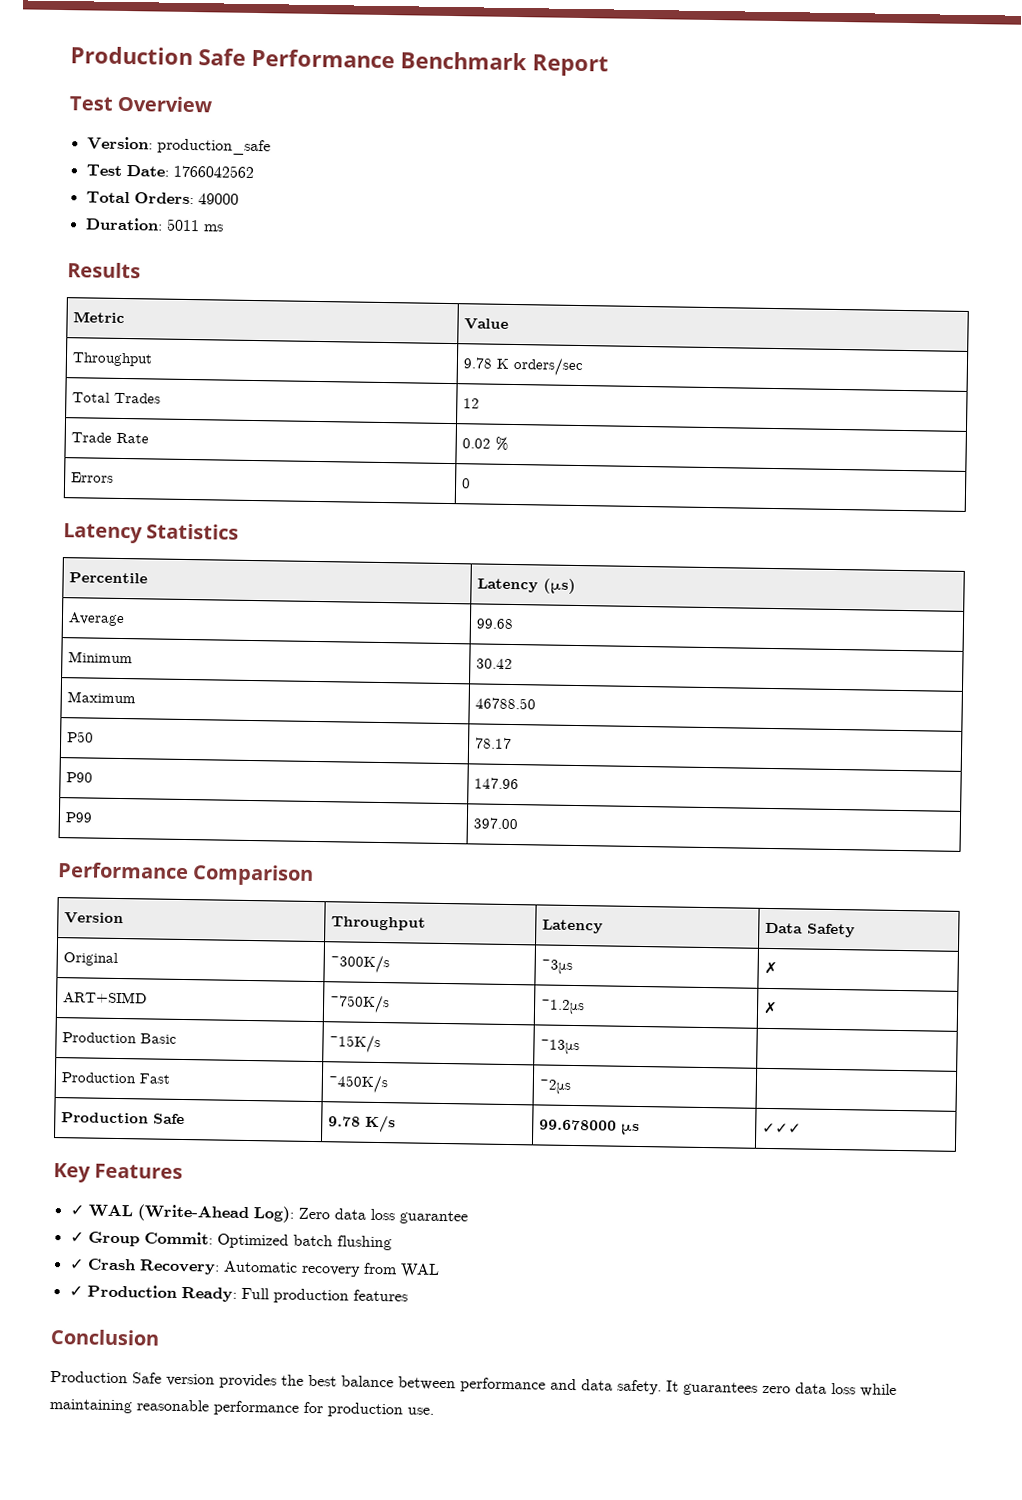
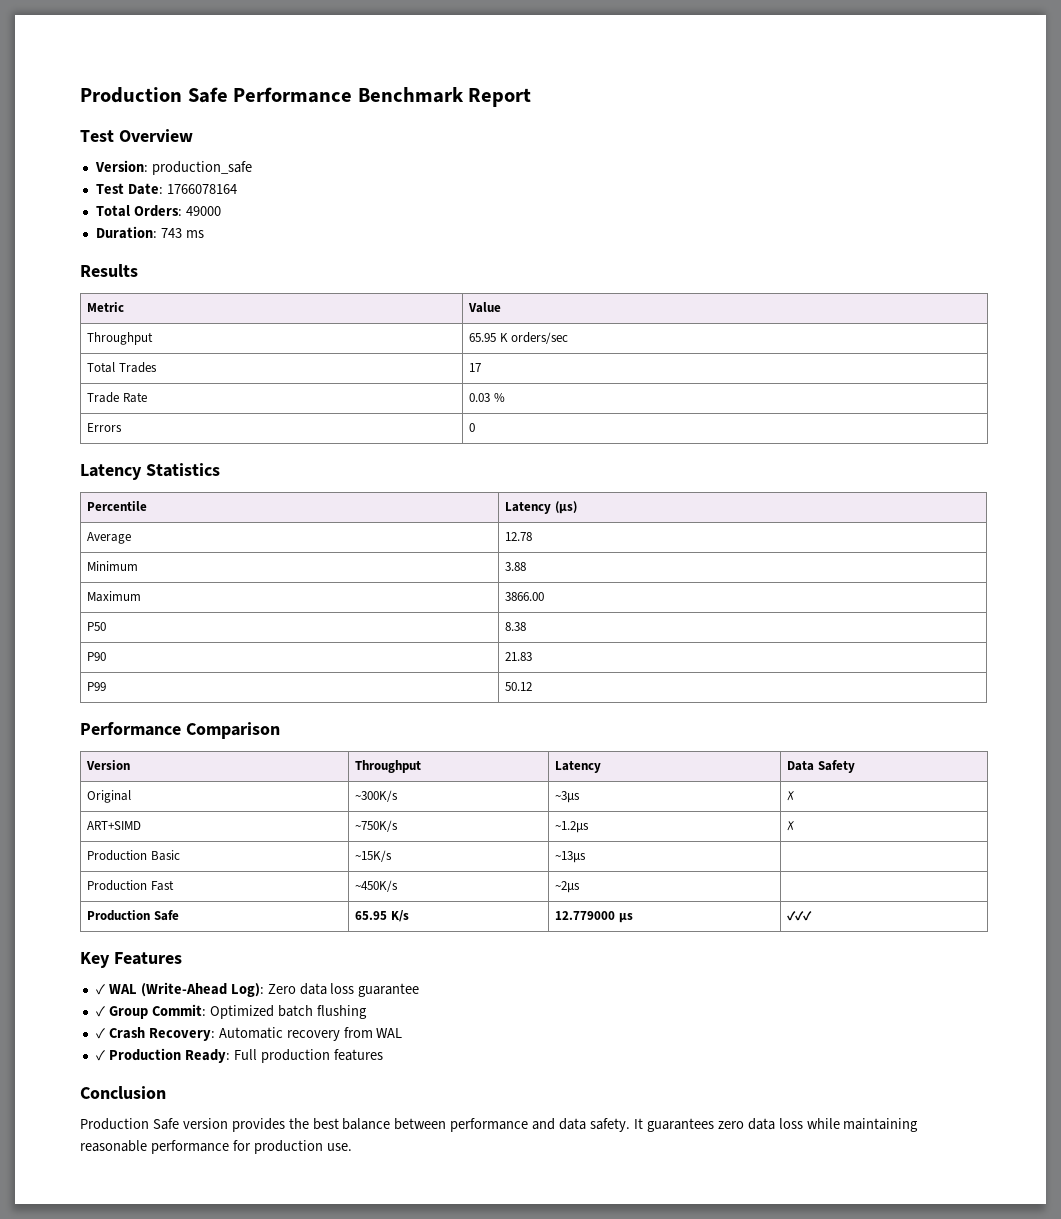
- Test Date: 1766042562
+ Test Date: 1766078164
- Duration: 5011 ms
+ Duration: 743 ms
- Throughput | 9.78 K orders/sec
+ Throughput | 65.95 K orders/sec
- Total Trades | 12
+ Total Trades | 17
- Trade Rate | 0.02 %
+ Trade Rate | 0.03 %
- Average | 99.68
+ Average | 12.78
- Minimum | 30.42
+ Minimum | 3.88
- Maximum | 46788.50
+ Maximum | 3866.00
- P50 | 78.17
+ P50 | 8.38
- P90 | 147.96
+ P90 | 21.83
- P99 | 397.00
+ P99 | 50.12
- Production Safe | 9.78 K/s | 99.678000 μs | ✓✓✓
+ Production Safe | 65.95 K/s | 12.779000 μs | ✓✓✓

